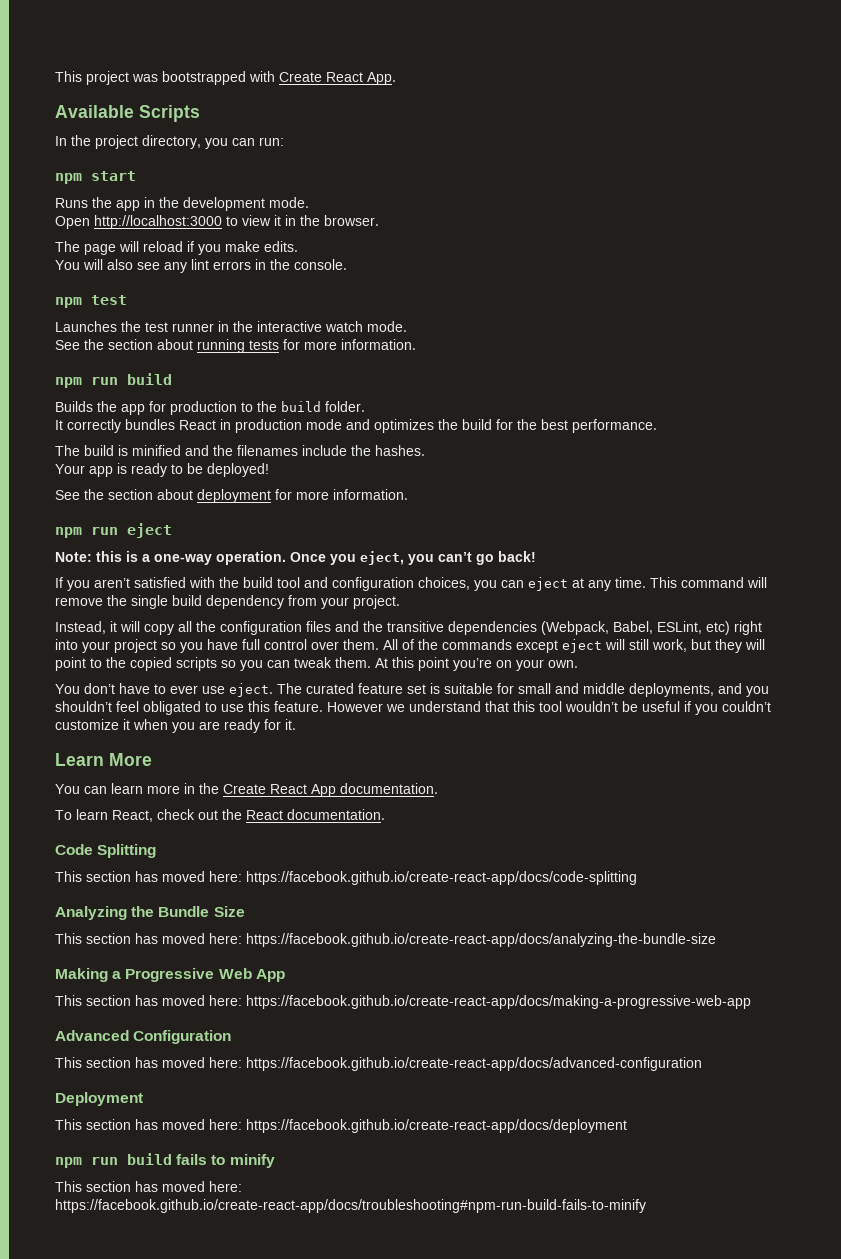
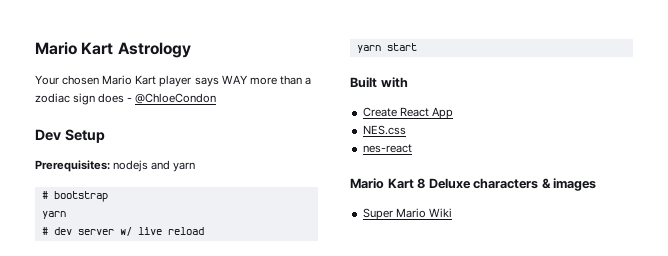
- This project was bootstrapped with Create React App.
- Available Scripts
- In the project directory, you can run:
- npm start
- Runs the app in the development mode.
- Open http://localhost:3000 to view it in the browser.
- The page will reload if you make edits.
- You will also see any lint errors in the console.
- npm test
- Launches the test runner in the interactive watch mode.
- See the section about running tests for more information.
- npm run build
- Builds the app for production to the build folder.
- It correctly bundles React in production mode and optimizes the build for the best performance.
- The build is minified and the filenames include the hashes.
- Your app is ready to be deployed!
- See the section about deployment for more information.
- npm run eject
- Note: this is a one-way operation. Once you eject, you can’t go back!
- If you aren’t satisfied with the build tool and configuration choices, you can eject at any time. This command will remove the single build dependency from your project.
- Instead, it will copy all the configuration files and the transitive dependencies (Webpack, Babel, ESLint, etc) right into your project so you have full control over them. All of the commands except eject will still work, but they will point to the copied scripts so you can tweak them. At this point you’re on your own.
- You don’t have to ever use eject. The curated feature set is suitable for small and middle deployments, and you shouldn’t feel obligated to use this feature. However we understand that this tool wouldn’t be useful if you couldn’t customize it when you are ready for it.
- Learn More
- You can learn more in the Create React App documentation.
- To learn React, check out the React documentation.
- Code Splitting
- This section has moved here: https://facebook.github.io/create-react-app/docs/code-splitting
- Analyzing the Bundle Size
- This section has moved here: https://facebook.github.io/create-react-app/docs/analyzing-the-bundle-size
- Making a Progressive Web App
- This section has moved here: https://facebook.github.io/create-react-app/docs/making-a-progressive-web-app
- Advanced Configuration
- This section has moved here: https://facebook.github.io/create-react-app/docs/advanced-configuration
- Deployment
- This section has moved here: https://facebook.github.io/create-react-app/docs/deployment
- npm run build fails to minify
- This section has moved here: https://facebook.github.io/create-react-app/docs/troubleshooting#npm-run-build-fails-to-minify
+ Mario Kart Astrology
+ Your chosen Mario Kart player says WAY more than a zodiac sign does - @ChloeCondon
+ Dev Setup
+ Prerequisites: nodejs and yarn
+ # bootstrap
+ yarn
+ # dev server w/ live reload
+ yarn start
+ Built with
+ Create React App
+ NES.css
+ nes-react
+ Mario Kart 8 Deluxe characters & images
+ Super Mario Wiki

